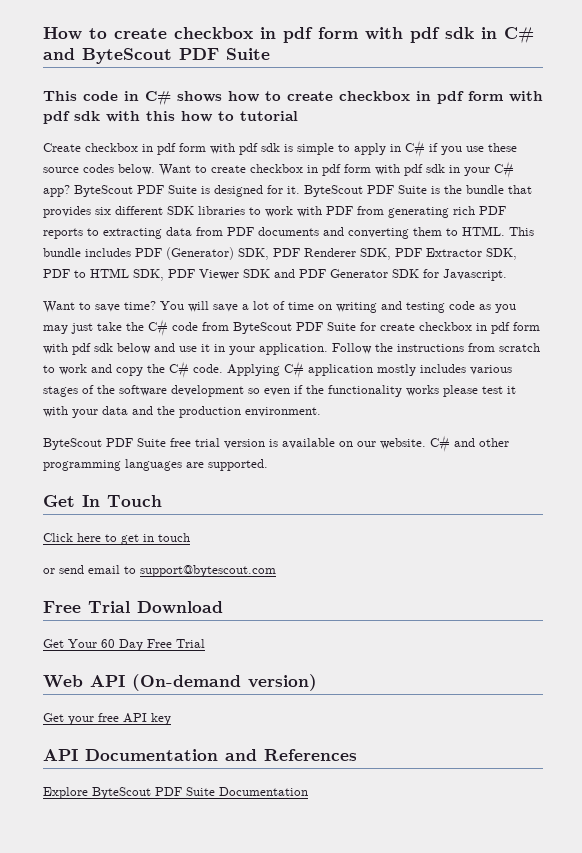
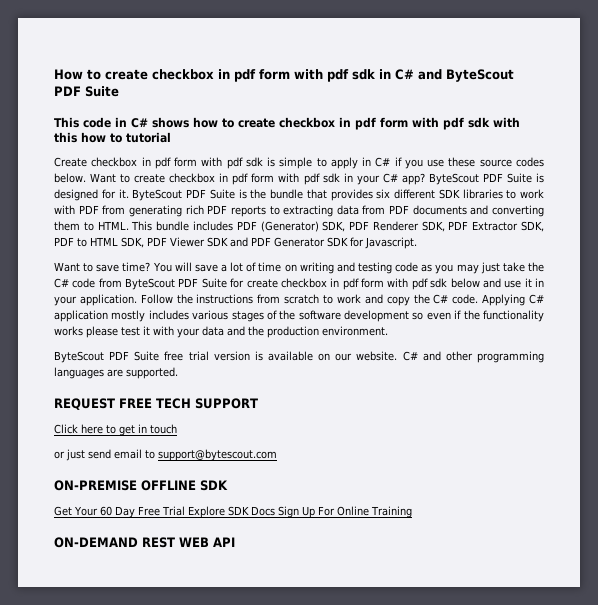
- Get In Touch
+ REQUEST FREE TECH SUPPORT
- or send email to support@bytescout.com
+ or just send email to support@bytescout.com
- Free Trial Download
+ ON-PREMISE OFFLINE SDK
- Get Your 60 Day Free Trial
- Web API (On-demand version)
- Get your free API key
- API Documentation and References
- Explore ByteScout PDF Suite Documentation
+ Get Your 60 Day Free Trial Explore SDK Docs Sign Up For Online Training
+ ON-DEMAND REST WEB API

